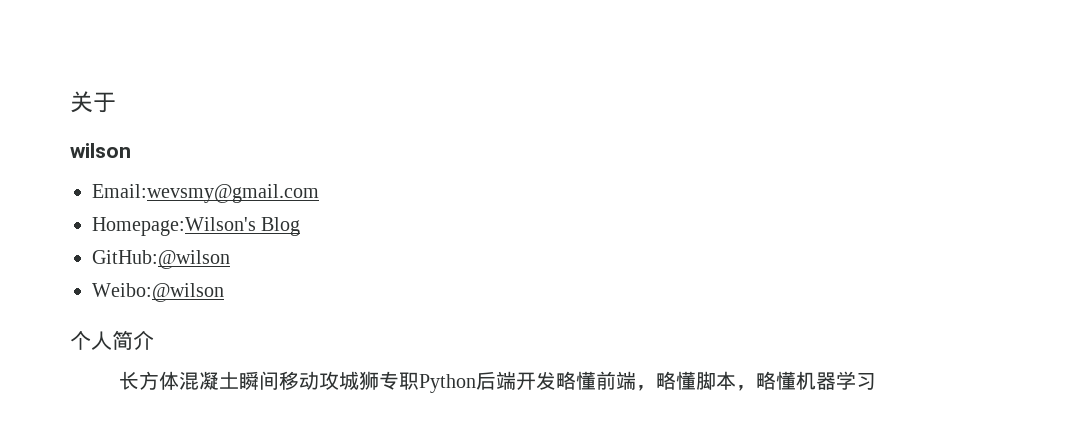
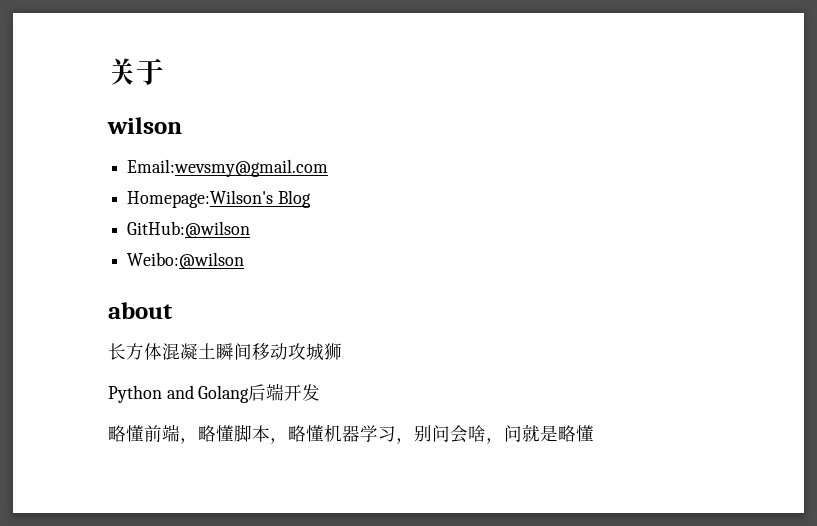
- 个人简介
+ about
- 长方体混凝土瞬间移动攻城狮专职Python后端开发略懂前端，略懂脚本，略懂机器学习
+ 长方体混凝土瞬间移动攻城狮
+ Python and Golang后端开发
+ 略懂前端，略懂脚本，略懂机器学习，别问会啥，问就是略懂

